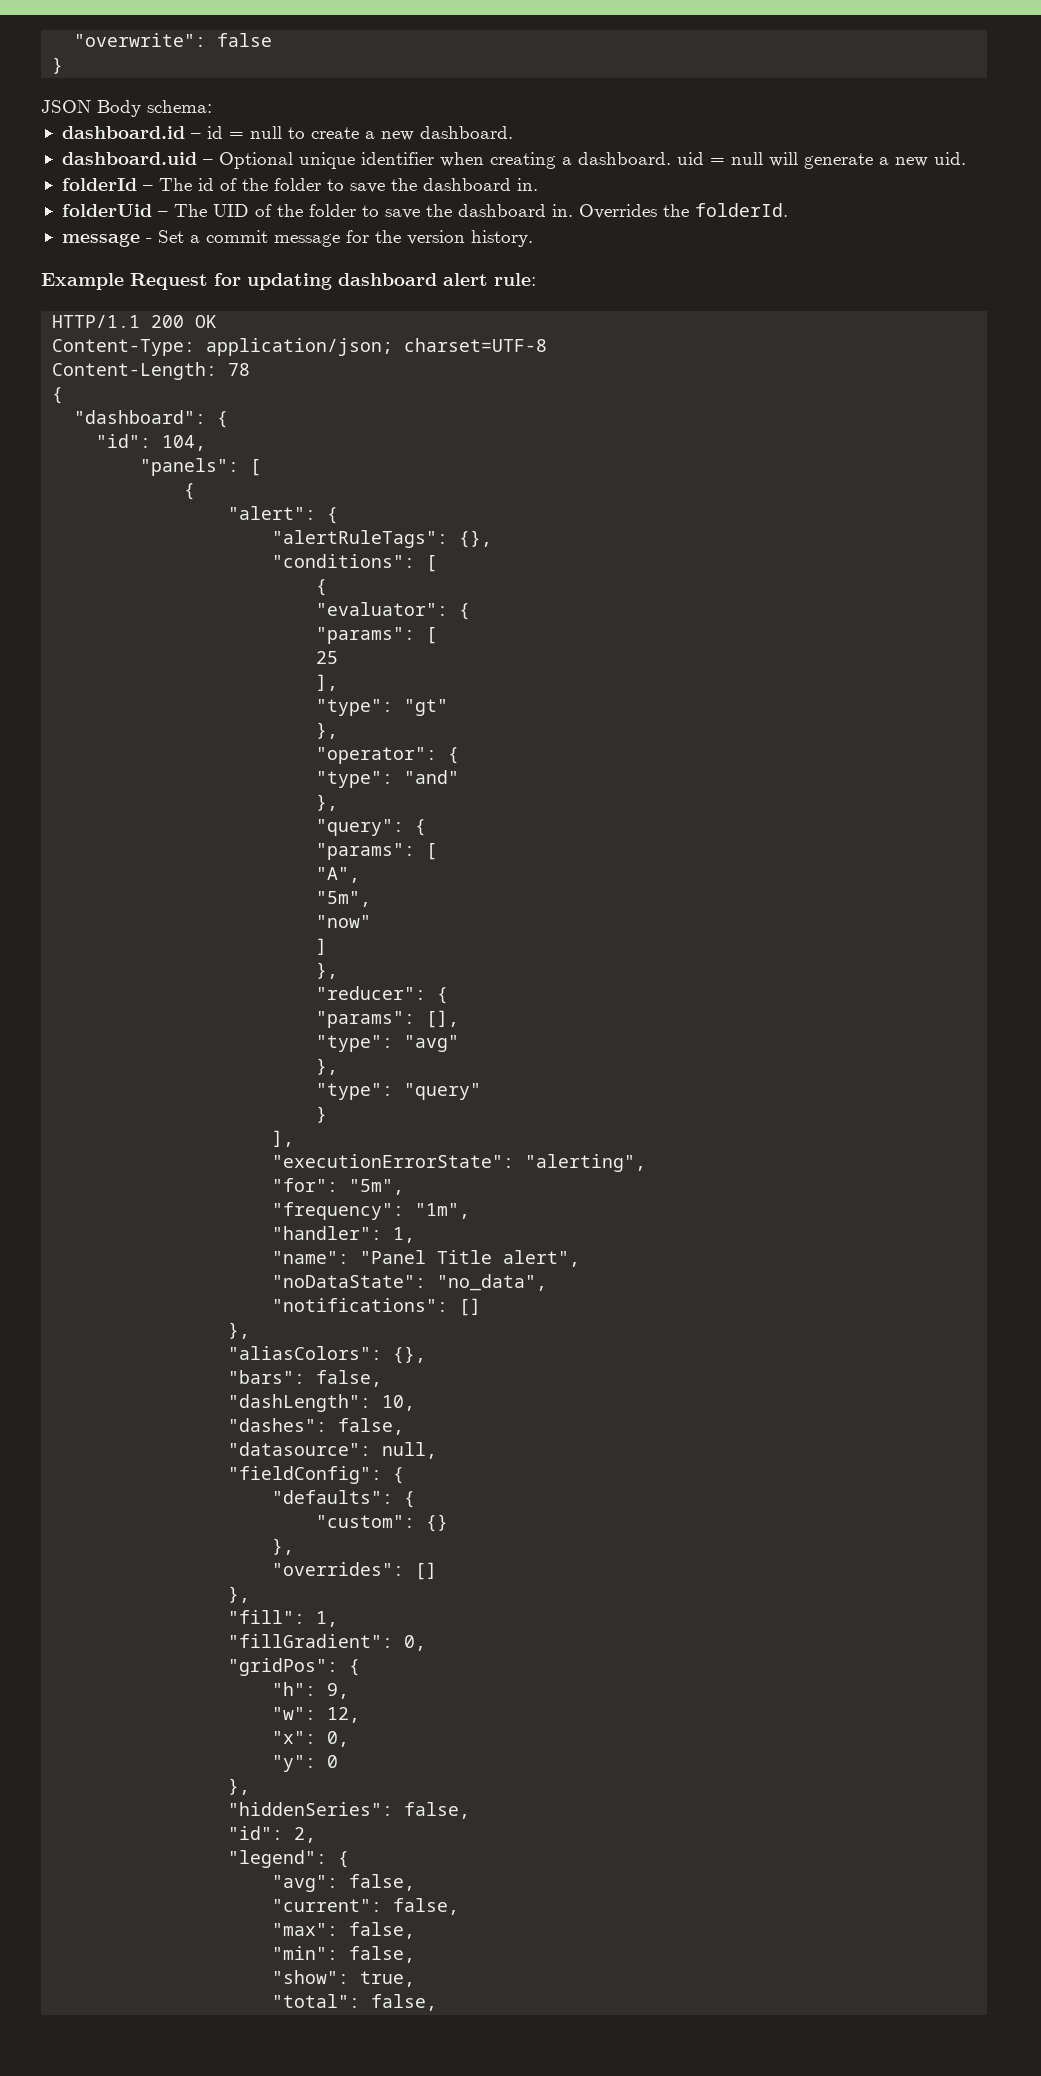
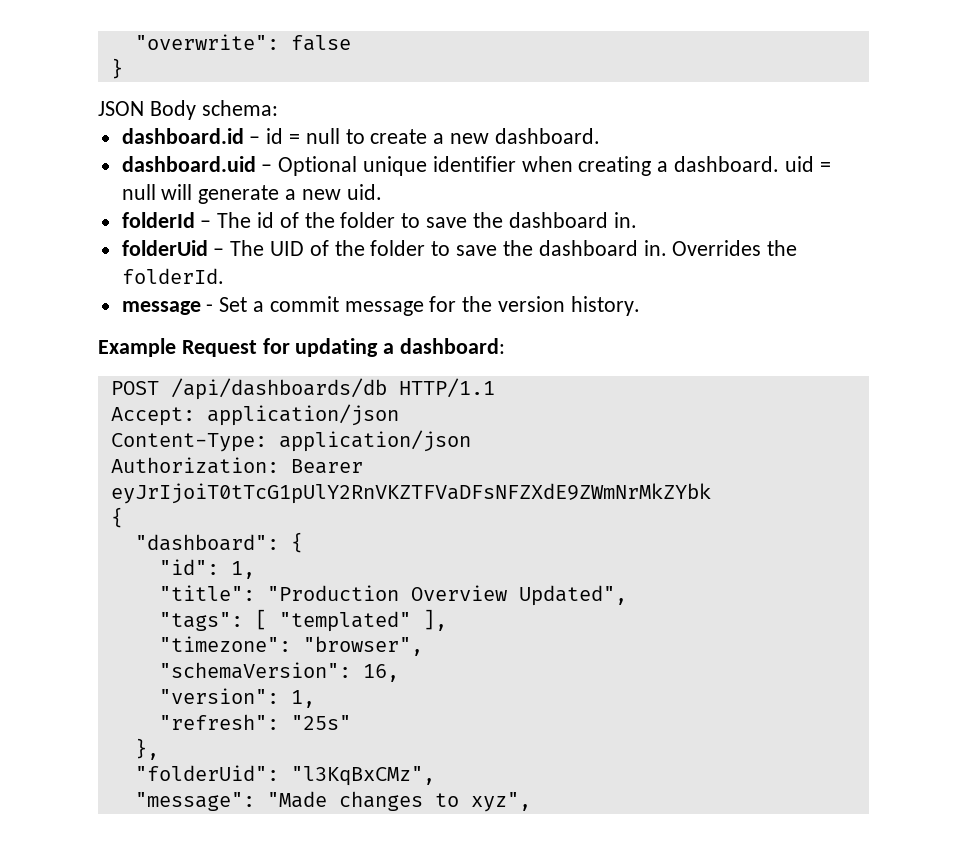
- Example Request for updating dashboard alert rule:
- HTTP/1.1 200 OK
+ Example Request for updating a dashboard:
+ POST /api/dashboards/db HTTP/1.1
+ Accept: application/json
- Content-Type: application/json; charset=UTF-8
- Content-Length: 78
+ Content-Type: application/json
+ Authorization: Bearer eyJrIjoiT0tTcG1pUlY2RnVKZTFVaDFsNFZXdE9ZWmNrMkZYbk
- "id": 104,
- "panels": [
- {
- "alert": {
- "alertRuleTags": {},
- "conditions": [
- {
- "evaluator": {
- "params": [
- 25
- ],
- "type": "gt"
+ "id": 1,
+ "title": "Production Overview Updated",
+ "tags": [ "templated" ],
+ "timezone": "browser",
+ "schemaVersion": 16,
+ "version": 1,
+ "refresh": "25s"
  },
- "operator": {
- "type": "and"
- },
- "query": {
- "params": [
- "A",
- "5m",
- "now"
- ]
- },
- "reducer": {
- "params": [],
- "type": "avg"
- },
- "type": "query"
- }
- ],
- "executionErrorState": "alerting",
- "for": "5m",
- "frequency": "1m",
- "handler": 1,
- "name": "Panel Title alert",
- "noDataState": "no_data",
- "notifications": []
- },
- "aliasColors": {},
- "bars": false,
- "dashLength": 10,
- "dashes": false,
- "datasource": null,
- "fieldConfig": {
- "defaults": {
- "custom": {}
- },
- "overrides": []
- },
- "fill": 1,
- "fillGradient": 0,
- "gridPos": {
- "h": 9,
- "w": 12,
- "x": 0,
- "y": 0
- },
- "hiddenSeries": false,
- "id": 2,
- "legend": {
- "avg": false,
- "current": false,
- "max": false,
- "min": false,
- "show": true,
- "total": false,
+ "folderUid": "l3KqBxCMz",
+ "message": "Made changes to xyz",

